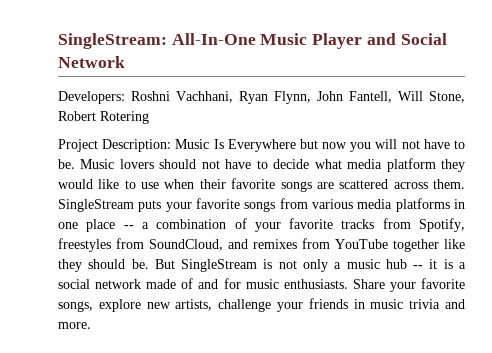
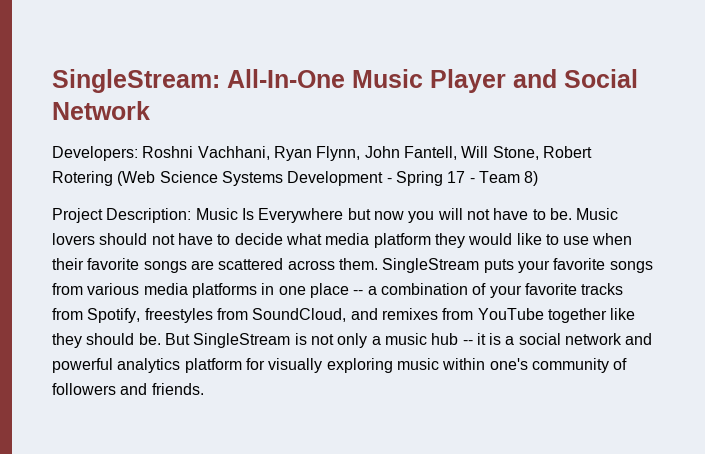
- Developers: Roshni Vachhani, Ryan Flynn, John Fantell, Will Stone, Robert Rotering
+ Developers: Roshni Vachhani, Ryan Flynn, John Fantell, Will Stone, Robert Rotering (Web Science Systems Development - Spring 17 - Team 8)
- But SingleStream is not only a music hub -- it is a social network made of and for music enthusiasts. Share your favorite songs, explore new artists, challenge your friends in music trivia and more.
+ But SingleStream is not only a music hub -- it is a social network and powerful analytics platform for visually exploring music within one's community of followers and friends.

